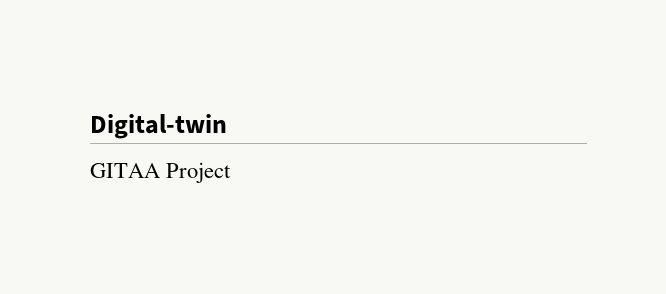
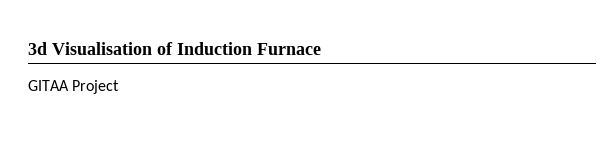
- Digital-twin
+ 3d Visualisation of Induction Furnace

